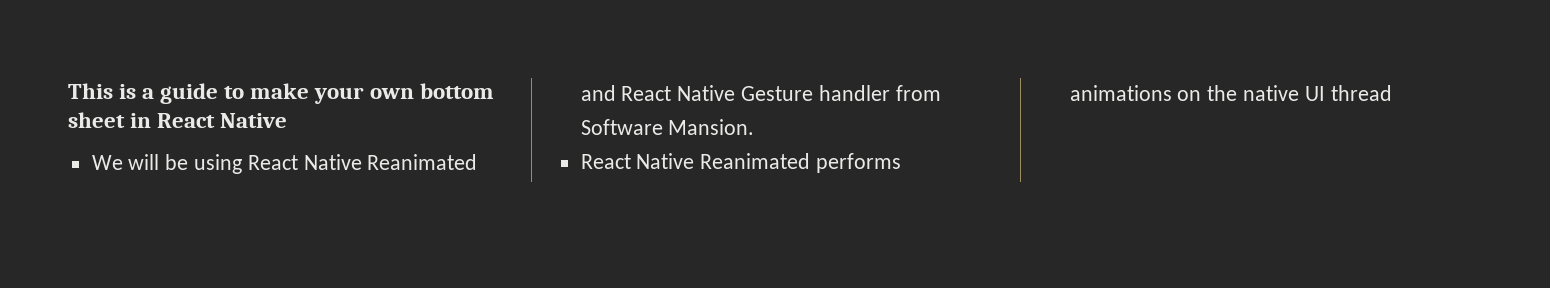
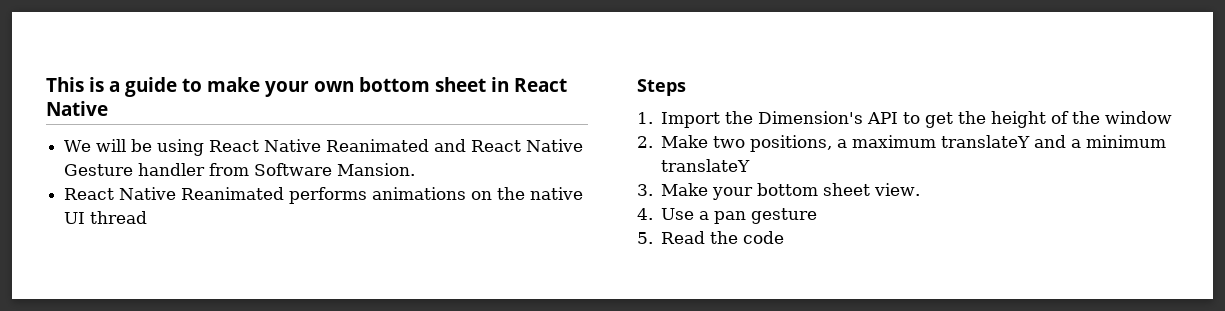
+ Steps
+ 1. Import the Dimension's API to get the height of the window
+ 2. Make two positions, a maximum translateY and a minimum translateY
+ 3. Make your bottom sheet view.
+ 4. Use a pan gesture
+ 5. Read the code

